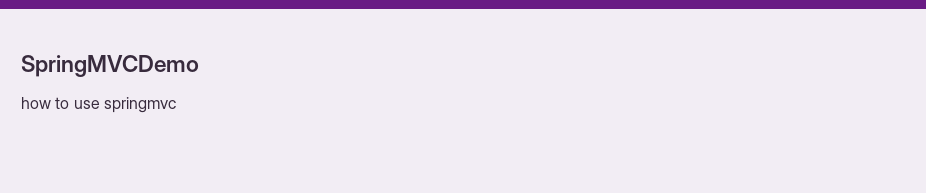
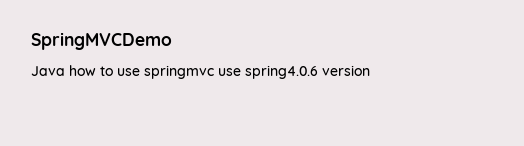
- how to use springmvc
+ Java how to use springmvc use spring4.0.6 version

